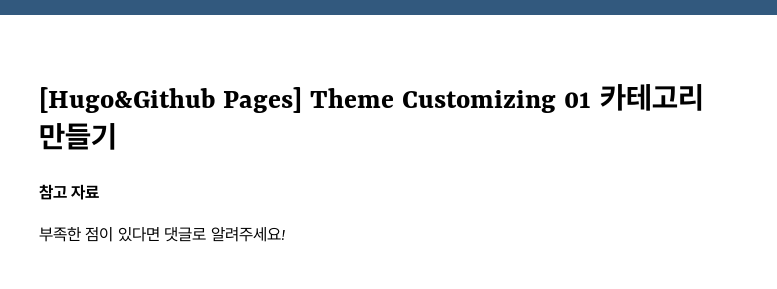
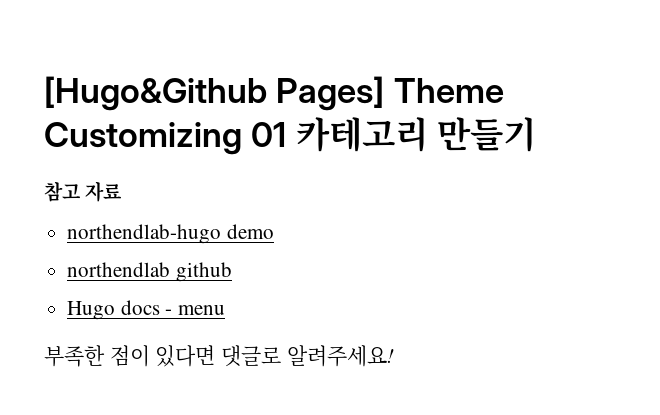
+ northendlab-hugo demo
+ northendlab github
+ Hugo docs - menu

